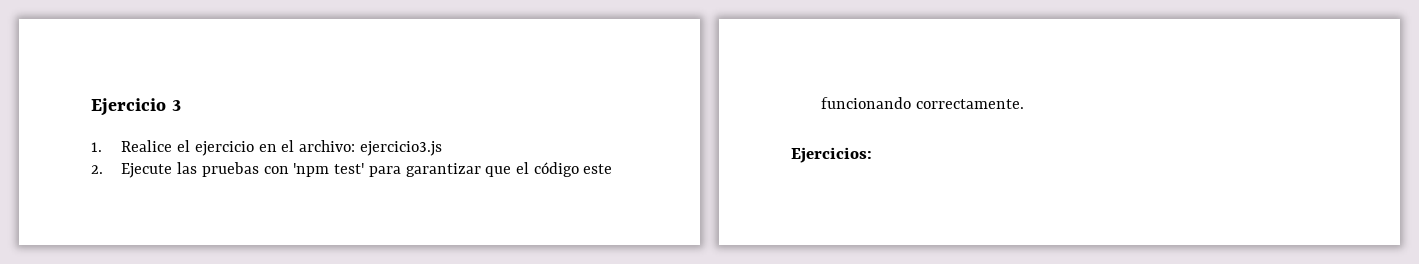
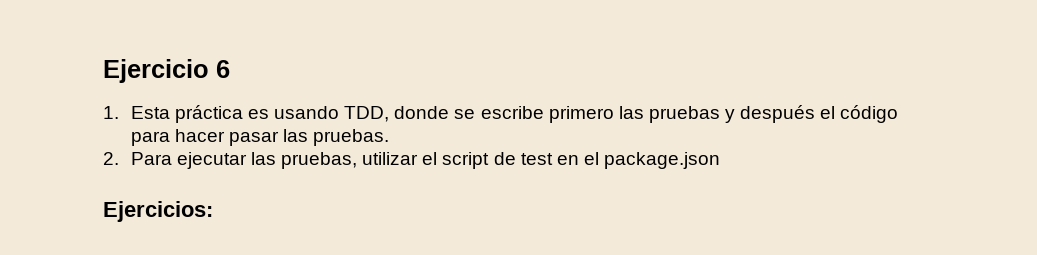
- Ejercicio 3
+ Ejercicio 6
- 1. Realice el ejercicio en el archivo: ejercicio3.js
- 2. Ejecute las pruebas con 'npm test' para garantizar que el código este funcionando correctamente.
+ 1. Esta práctica es usando TDD, donde se escribe primero las pruebas y después el código para hacer pasar las pruebas.
+ 2. Para ejecutar las pruebas, utilizar el script de test en el package.json

